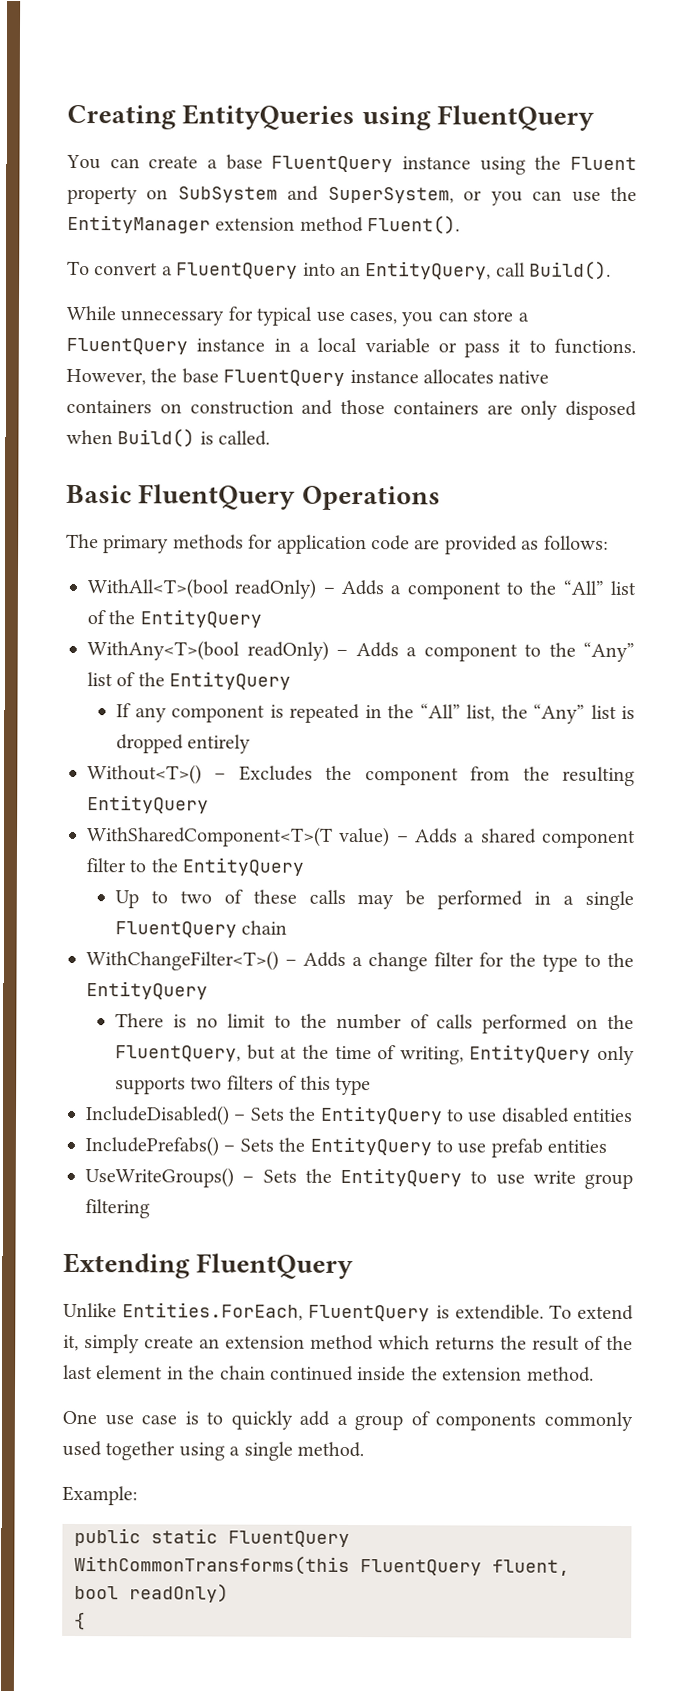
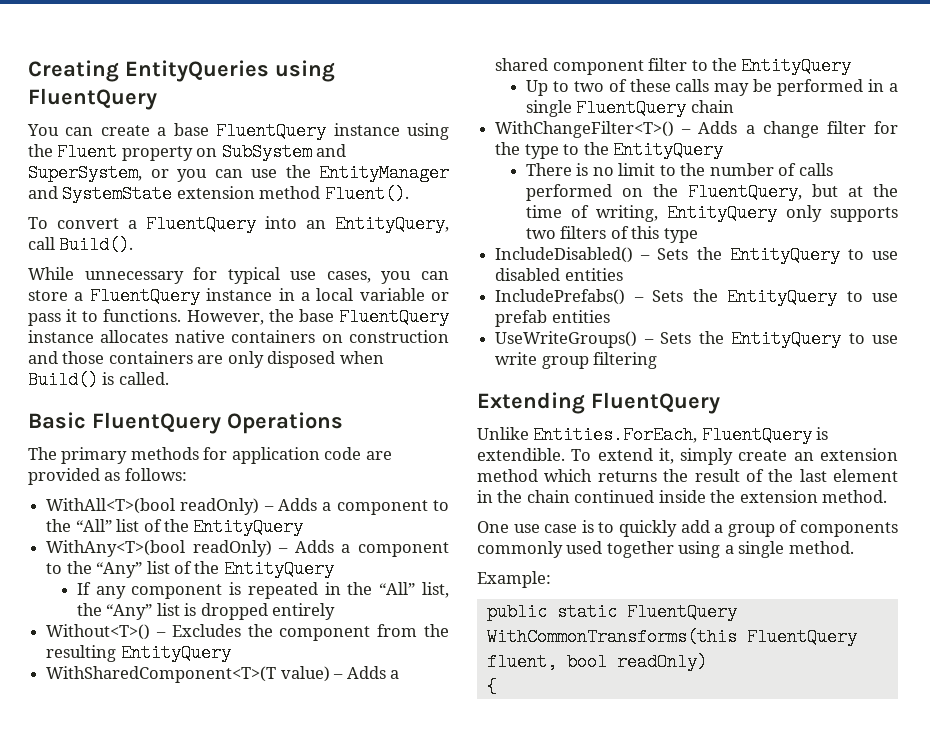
- You can create a base FluentQuery instance using the Fluent property on SubSystem and SuperSystem, or you can use the EntityManager extension method Fluent().
+ You can create a base FluentQuery instance using the Fluent property on SubSystem and SuperSystem, or you can use the EntityManager and SystemState extension method Fluent().

